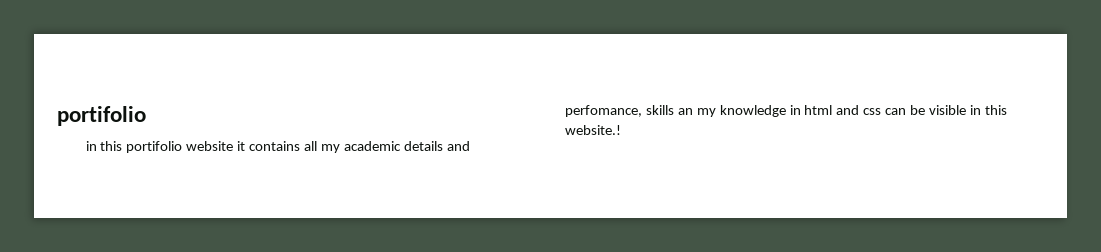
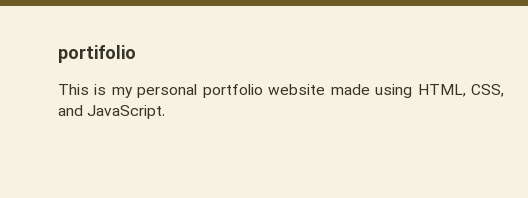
- in this portifolio website it contains all my academic details and perfomance, skills an my knowledge in html and css can be visible in this website.!
+ This is my personal portfolio website made using HTML, CSS, and JavaScript.

